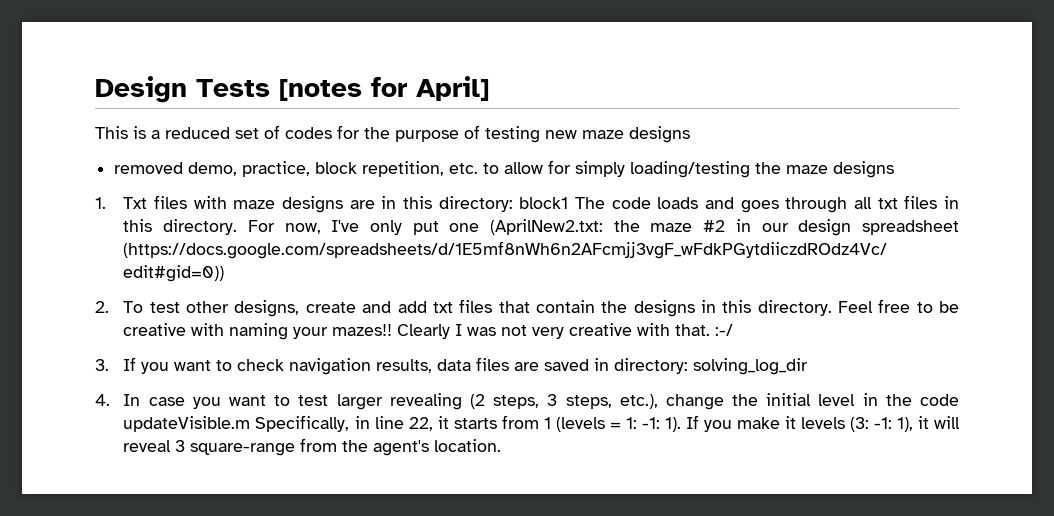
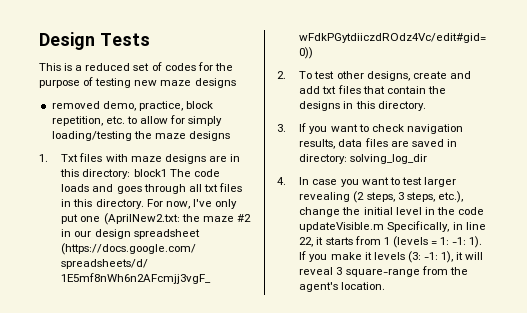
- Design Tests [notes for April]
+ Design Tests
- Feel free to be creative with naming your mazes!! Clearly I was not very creative with that. :-/

